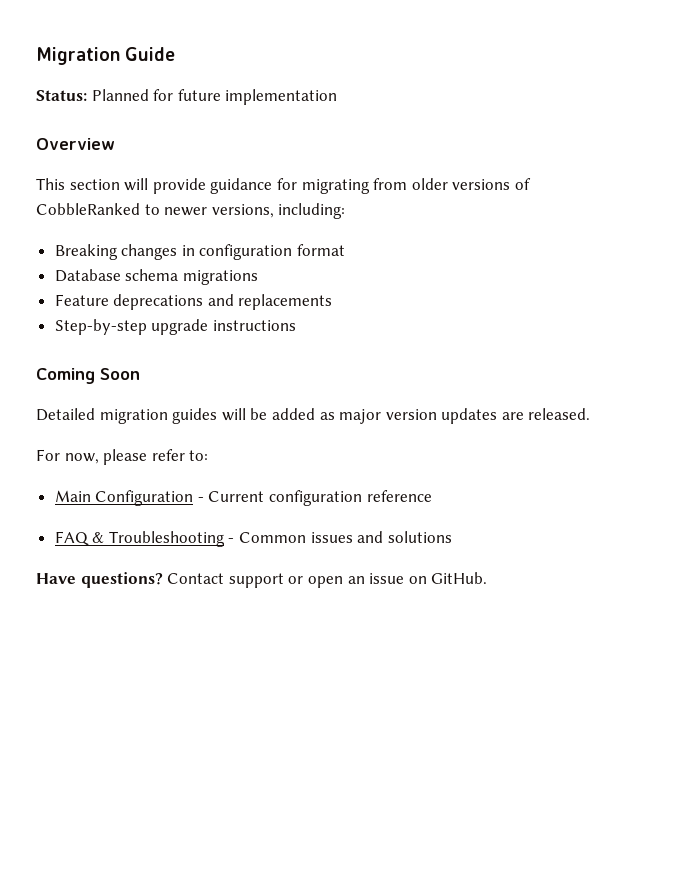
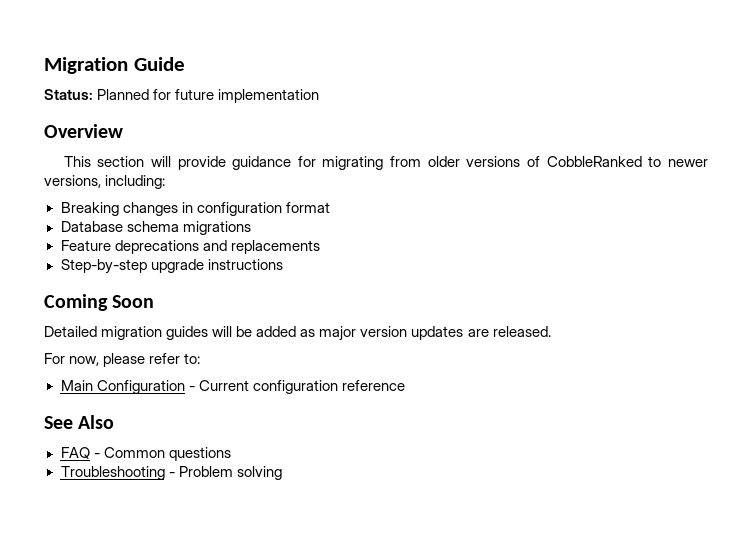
+ See Also
- FAQ & Troubleshooting - Common issues and solutions
- Have questions? Contact support or open an issue on GitHub.
+ FAQ - Common questions
+ Troubleshooting - Problem solving

